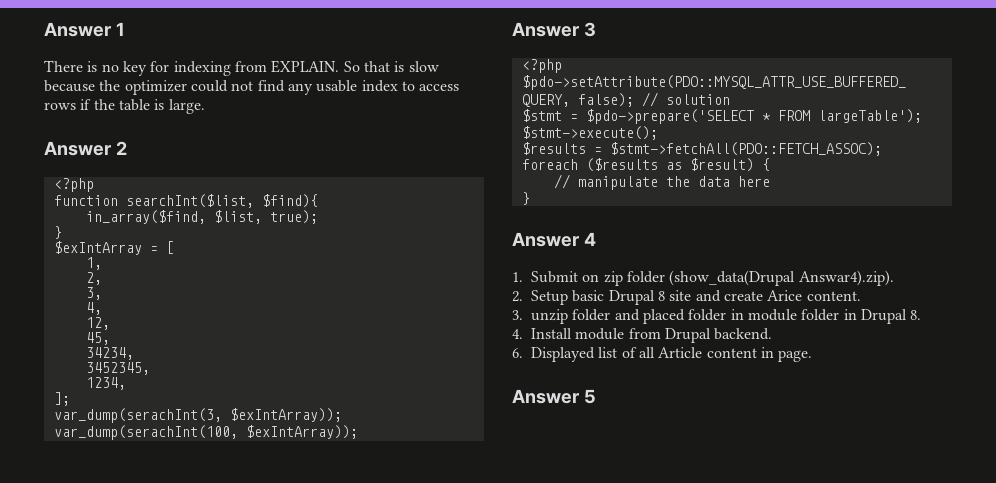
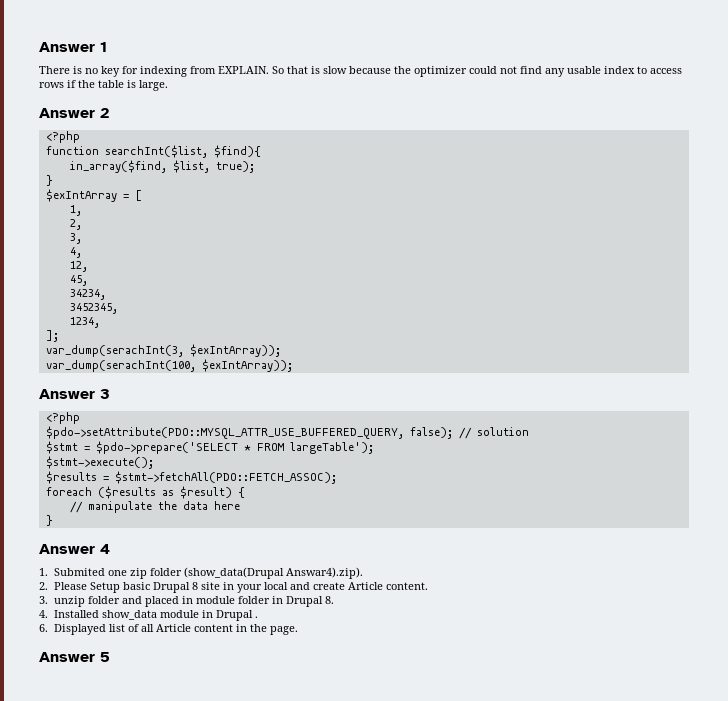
- 1. Submit on zip folder (show_data(Drupal Answar4).zip).
+ 1. Submited one zip folder (show_data(Drupal Answar4).zip).
- 2. Setup basic Drupal 8 site and create Arice content.
+ 2. Please Setup basic Drupal 8 site in your local and create Article content.
- 3. unzip folder and placed folder in module folder in Drupal 8.
+ 3. unzip folder and placed in module folder in Drupal 8.
- 4. Install module from Drupal backend.
+ 4. Installed show_data module in Drupal .
- 6. Displayed list of all Article content in page.
+ 6. Displayed list of all Article content in the page.

